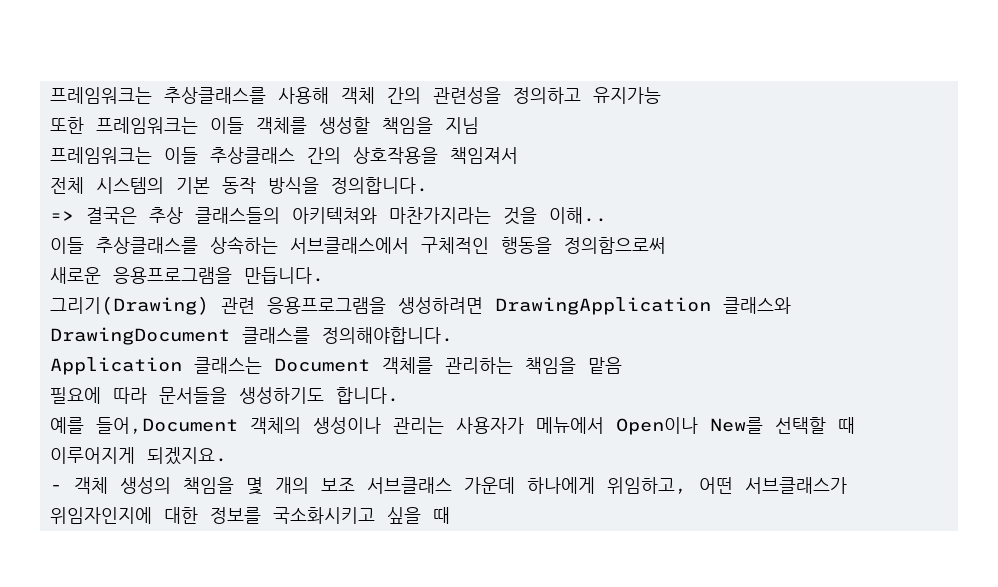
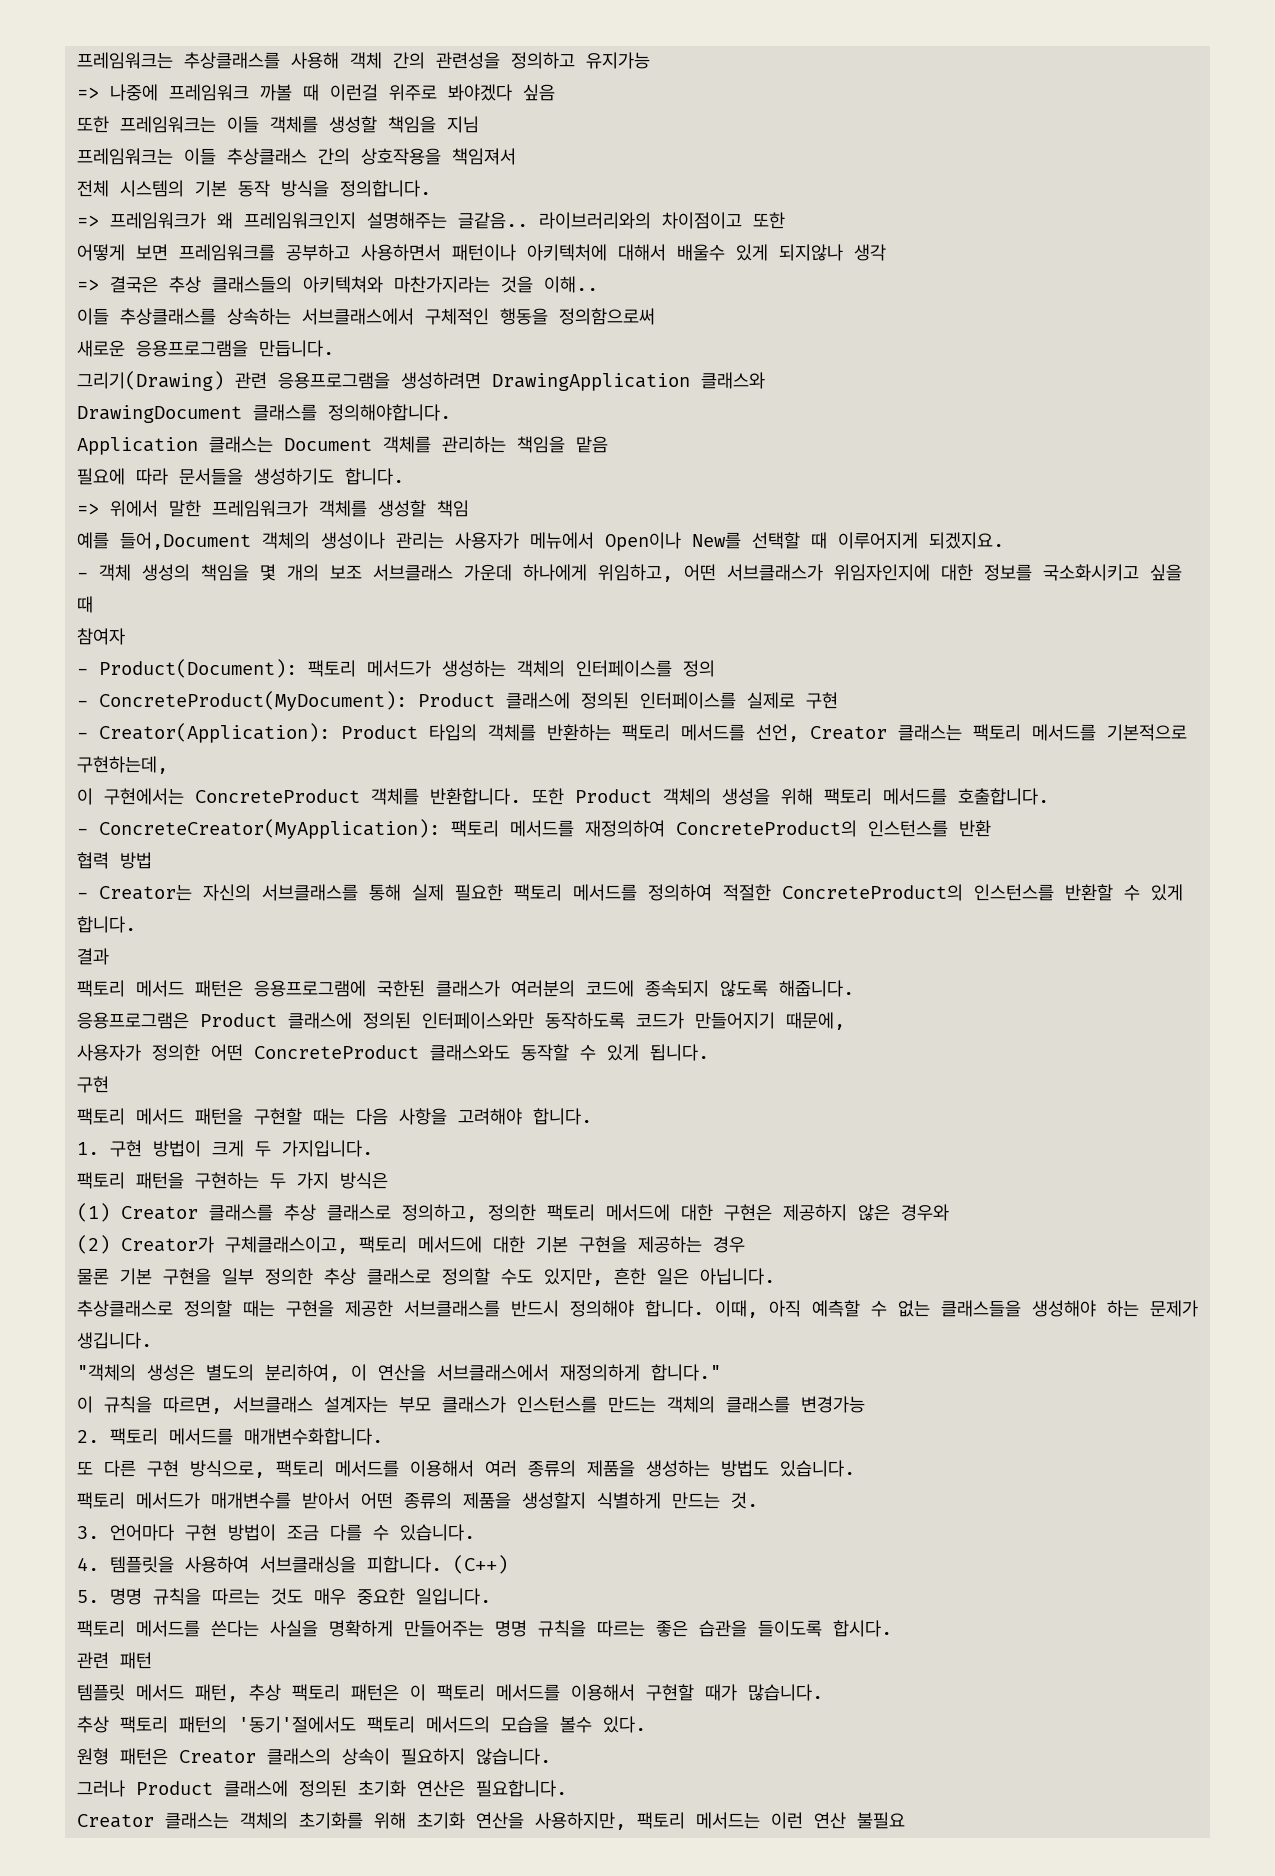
+ => 나중에 프레임워크 까볼 때 이런걸 위주로 봐야겠다 싶음
+ => 프레임워크가 왜 프레임워크인지 설명해주는 글같음.. 라이브러리와의 차이점이고 또한
+ 어떻게 보면 프레임워크를 공부하고 사용하면서 패턴이나 아키텍처에 대해서 배울수 있게 되지않나 생각
+ => 위에서 말한 프레임워크가 객체를 생성할 책임
+ 참여자
+ - Product(Document): 팩토리 메서드가 생성하는 객체의 인터페이스를 정의
+ - ConcreteProduct(MyDocument): Product 클래스에 정의된 인터페이스를 실제로 구현
+ - Creator(Application): Product 타입의 객체를 반환하는 팩토리 메서드를 선언, Creator 클래스는 팩토리 메서드를 기본적으로 구현하는데,
+ 이 구현에서는 ConcreteProduct 객체를 반환합니다. 또한 Product 객체의 생성을 위해 팩토리 메서드를 호출합니다.
+ - ConcreteCreator(MyApplication): 팩토리 메서드를 재정의하여 ConcreteProduct의 인스턴스를 반환
+ 협력 방법
+ - Creator는 자신의 서브클래스를 통해 실제 필요한 팩토리 메서드를 정의하여 적절한 ConcreteProduct의 인스턴스를 반환할 수 있게 합니다.
+ 결과
+ 팩토리 메서드 패턴은 응용프로그램에 국한된 클래스가 여러분의 코드에 종속되지 않도록 해줍니다.
+ 응용프로그램은 Product 클래스에 정의된 인터페이스와만 동작하도록 코드가 만들어지기 때문에,
+ 사용자가 정의한 어떤 ConcreteProduct 클래스와도 동작할 수 있게 됩니다.
+ 구현
+ 팩토리 메서드 패턴을 구현할 때는 다음 사항을 고려해야 합니다.
+ 1. 구현 방법이 크게 두 가지입니다.
+ 팩토리 패턴을 구현하는 두 가지 방식은
+ (1) Creator 클래스를 추상 클래스로 정의하고, 정의한 팩토리 메서드에 대한 구현은 제공하지 않은 경우와
+ (2) Creator가 구체클래스이고, 팩토리 메서드에 대한 기본 구현을 제공하는 경우
+ 물론 기본 구현을 일부 정의한 추상 클래스로 정의할 수도 있지만, 흔한 일은 아닙니다.
+ 추상클래스로 정의할 때는 구현을 제공한 서브클래스를 반드시 정의해야 합니다. 이때, 아직 예측할 수 없는 클래스들을 생성해야 하는 문제가 생깁니다.
+ "객체의 생성은 별도의 분리하여, 이 연산을 서브클래스에서 재정의하게 합니다."
+ 이 규칙을 따르면, 서브클래스 설계자는 부모 클래스가 인스턴스를 만드는 객체의 클래스를 변경가능
+ 2. 팩토리 메서드를 매개변수화합니다.
+ 또 다른 구현 방식으로, 팩토리 메서드를 이용해서 여러 종류의 제품을 생성하는 방법도 있습니다.
+ 팩토리 메서드가 매개변수를 받아서 어떤 종류의 제품을 생성할지 식별하게 만드는 것.
+ 3. 언어마다 구현 방법이 조금 다를 수 있습니다.
+ 4. 템플릿을 사용하여 서브클래싱을 피합니다. (C++)
+ 5. 명명 규칙을 따르는 것도 매우 중요한 일입니다.
+ 팩토리 메서드를 쓴다는 사실을 명확하게 만들어주는 명명 규칙을 따르는 좋은 습관을 들이도록 합시다.
+ 관련 패턴
+ 템플릿 메서드 패턴, 추상 팩토리 패턴은 이 팩토리 메서드를 이용해서 구현할 때가 많습니다.
+ 추상 팩토리 패턴의 '동기'절에서도 팩토리 메서드의 모습을 볼수 있다.
+ 원형 패턴은 Creator 클래스의 상속이 필요하지 않습니다.
+ 그러나 Product 클래스에 정의된 초기화 연산은 필요합니다.
+ Creator 클래스는 객체의 초기화를 위해 초기화 연산을 사용하지만, 팩토리 메서드는 이런 연산 불필요

